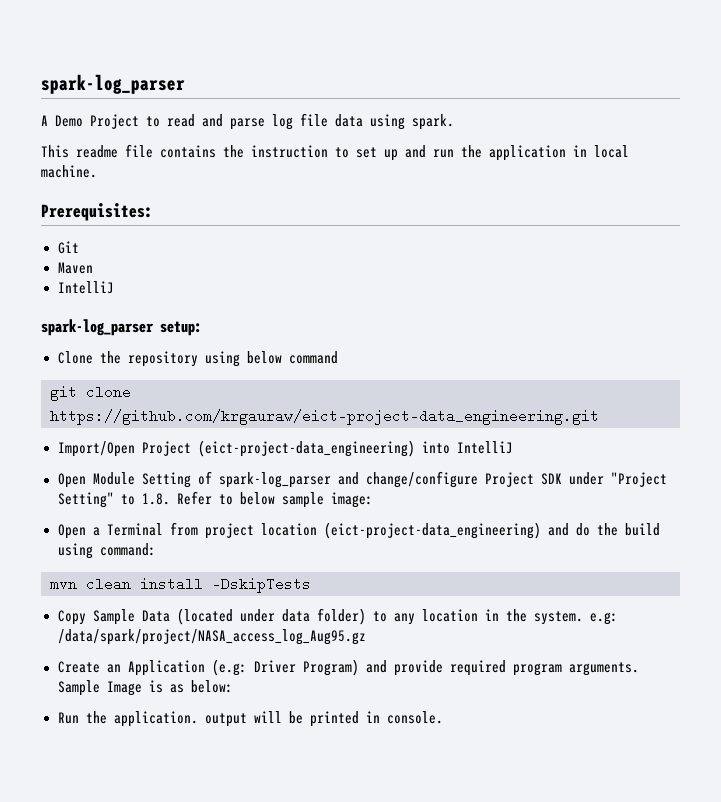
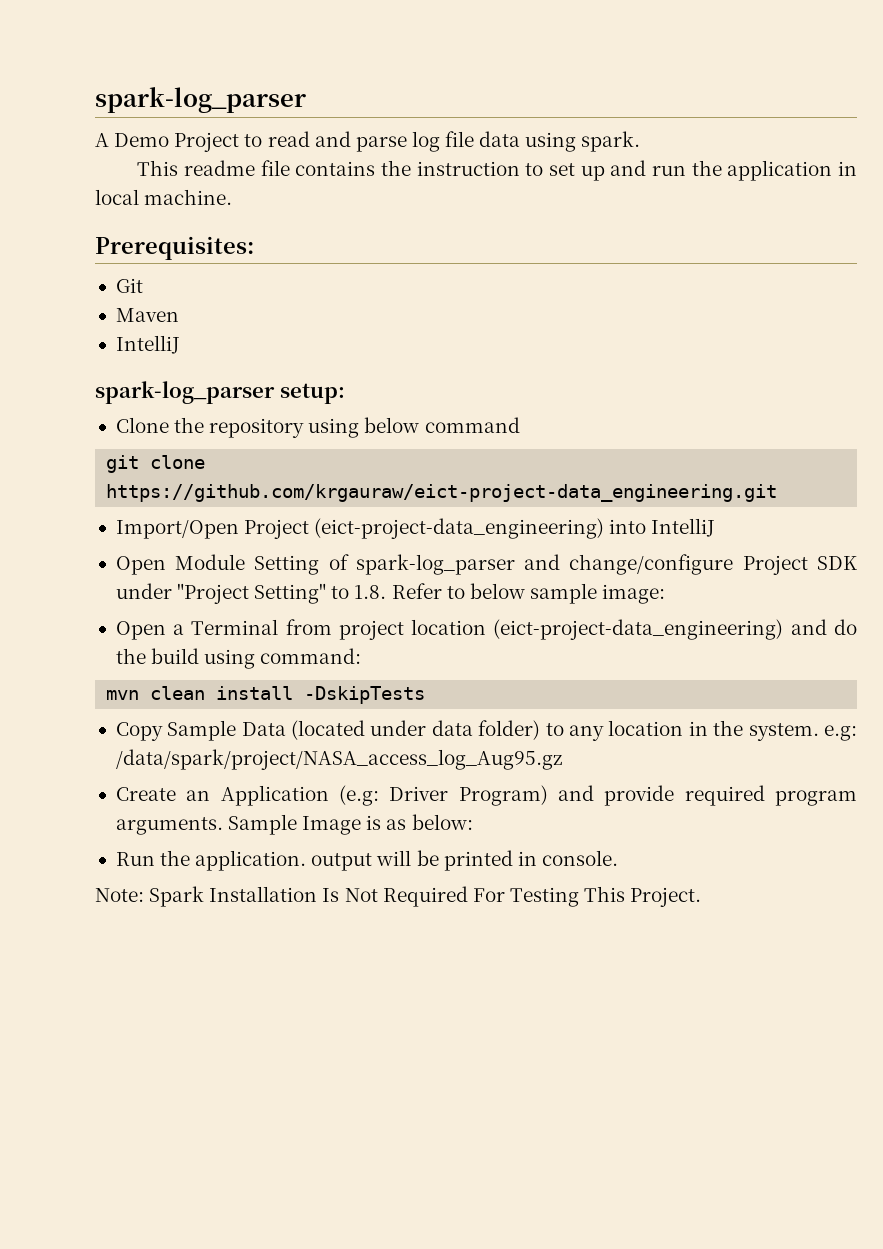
+ Note: Spark Installation Is Not Required For Testing This Project.

